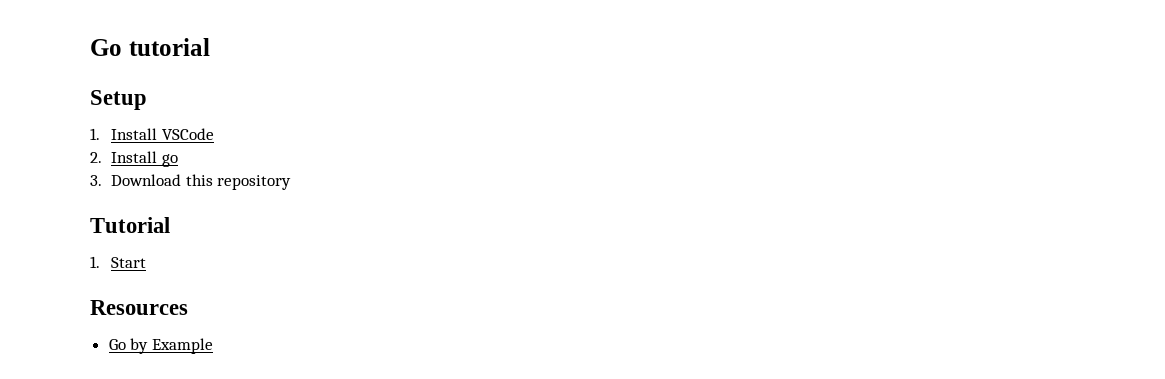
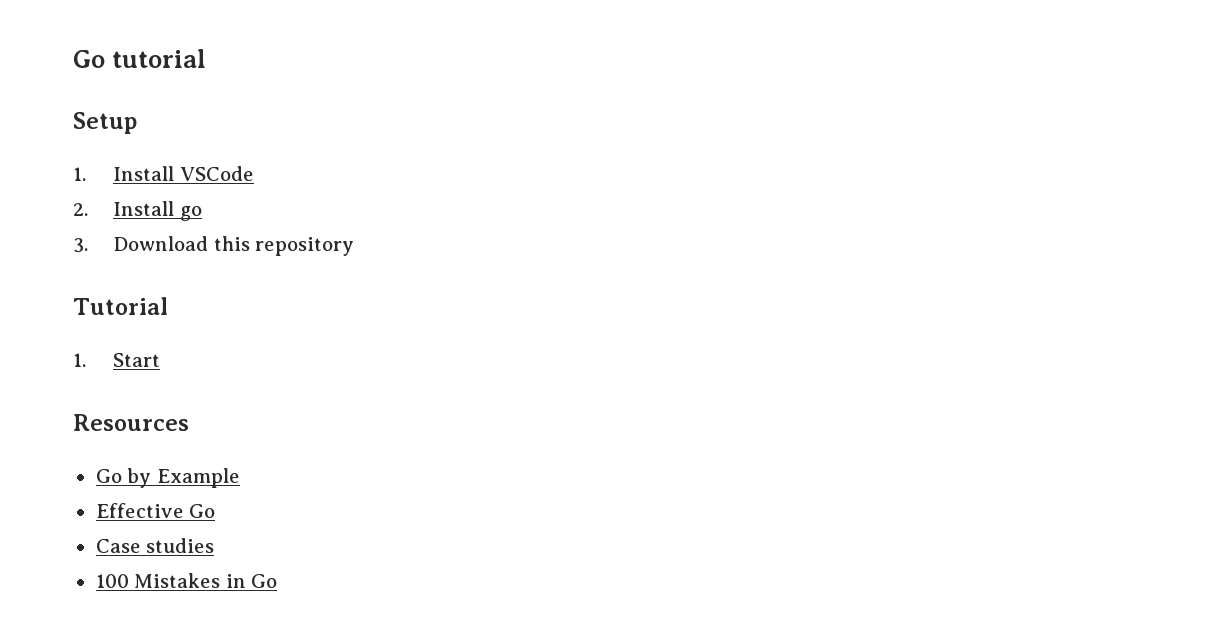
+ Effective Go
+ Case studies
+ 100 Mistakes in Go

